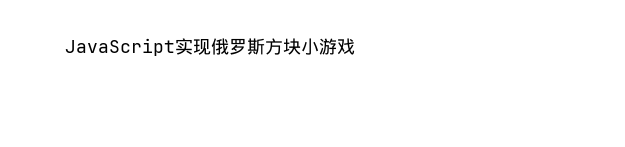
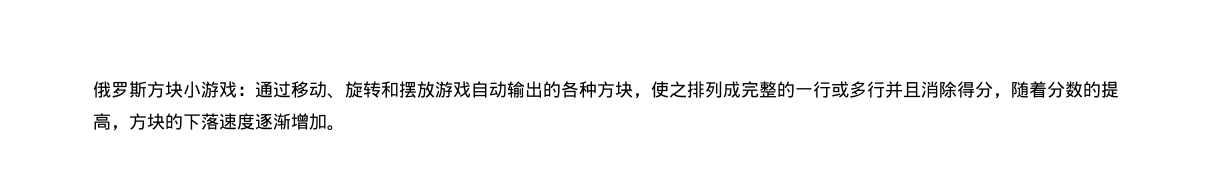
- JavaScript实现俄罗斯方块小游戏
+ 俄罗斯方块小游戏：通过移动、旋转和摆放游戏自动输出的各种方块，使之排列成完整的一行或多行并且消除得分，随着分数的提高，方块的下落速度逐渐增加。

